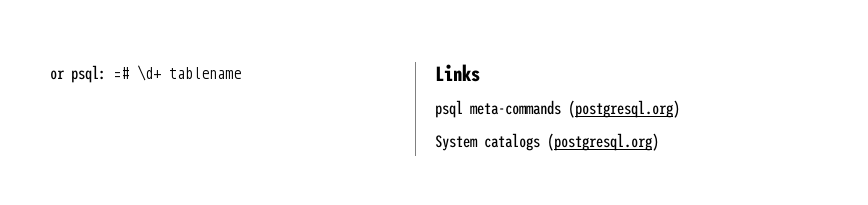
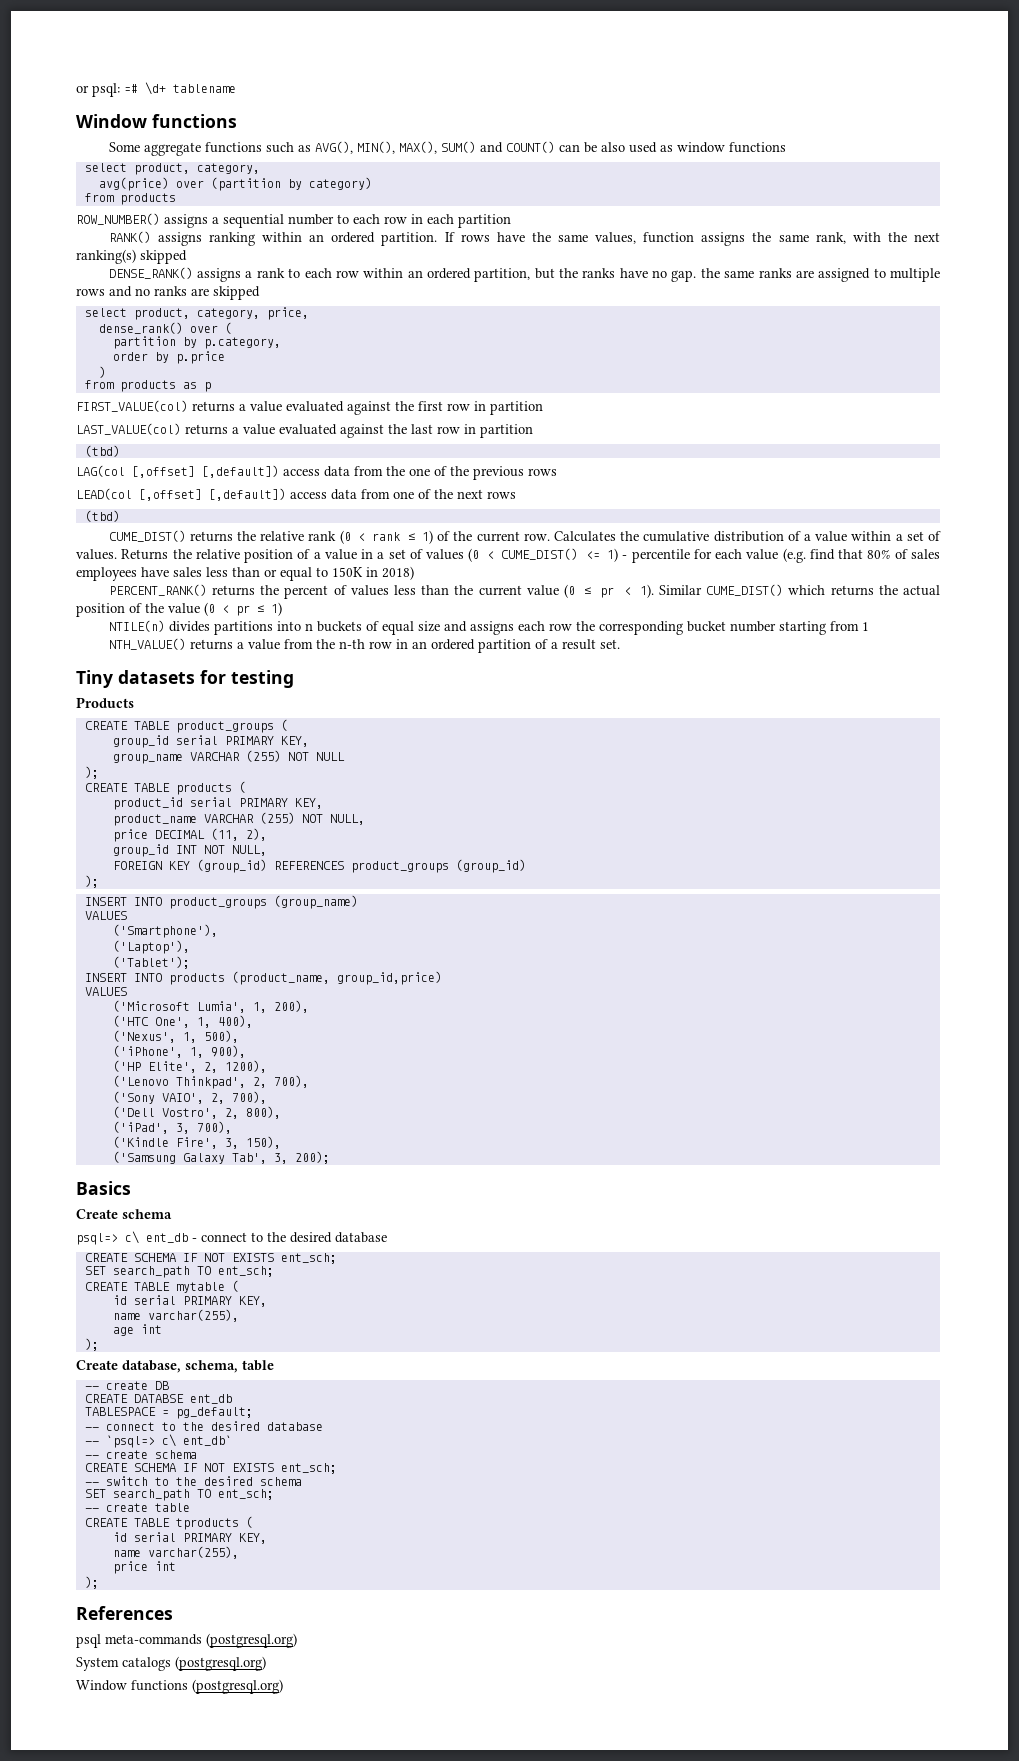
  or psql: =# \d+ tablename
- Links
+ Window functions
+ Some aggregate functions such as AVG(), MIN(), MAX(), SUM() and COUNT() can be also used as window functions
+ select product, category,
+ avg(price) over (partition by category)
+ from products
+ ROW_NUMBER() assigns a sequential number to each row in each partition
+ RANK() assigns ranking within an ordered partition. If rows have the same values, function assigns the same rank, with the next ranking(s) skipped
+ DENSE_RANK() assigns a rank to each row within an ordered partition, but the ranks have no gap. the same ranks are assigned to multiple rows and no ranks are skipped
+ select product, category, price,
+ dense_rank() over (
+ partition by p.category,
+ order by p.price
+ )
+ from products as p
+ FIRST_VALUE(col) returns a value evaluated against the first row in partition
+ LAST_VALUE(col) returns a value evaluated against the last row in partition
+ (tbd)
+ LAG(col [,offset] [,default]) access data from the one of the previous rows
+ LEAD(col [,offset] [,default]) access data from one of the next rows
+ (tbd)
+ CUME_DIST() returns the relative rank (0 < rank ≤ 1) of the current row. Calculates the cumulative distribution of a value within a set of values. Returns the relative position of a value in a set of values (0 < CUME_DIST() <= 1) - percentile for each value (e.g. find that 80% of sales employees have sales less than or equal to 150K in 2018)
+ PERCENT_RANK() returns the percent of values less than the current value (0 ≤ pr < 1). Similar CUME_DIST() which returns the actual position of the value (0 < pr ≤ 1)
+ NTILE(n) divides partitions into n buckets of equal size and assigns each row the corresponding bucket number starting from 1
+ NTH_VALUE() returns a value from the n-th row in an ordered partition of a result set.
+ Tiny datasets for testing
+ Products
+ CREATE TABLE product_groups (
+ group_id serial PRIMARY KEY,
+ group_name VARCHAR (255) NOT NULL
+ );
+ CREATE TABLE products (
+ product_id serial PRIMARY KEY,
+ product_name VARCHAR (255) NOT NULL,
+ price DECIMAL (11, 2),
+ group_id INT NOT NULL,
+ FOREIGN KEY (group_id) REFERENCES product_groups (group_id)
+ );
+ INSERT INTO product_groups (group_name)
+ VALUES
+ ('Smartphone'),
+ ('Laptop'),
+ ('Tablet');
+ INSERT INTO products (product_name, group_id,price)
+ VALUES
+ ('Microsoft Lumia', 1, 200),
+ ('HTC One', 1, 400),
+ ('Nexus', 1, 500),
+ ('iPhone', 1, 900),
+ ('HP Elite', 2, 1200),
+ ('Lenovo Thinkpad', 2, 700),
+ ('Sony VAIO', 2, 700),
+ ('Dell Vostro', 2, 800),
+ ('iPad', 3, 700),
+ ('Kindle Fire', 3, 150),
+ ('Samsung Galaxy Tab', 3, 200);
+ Basics
+ Create schema
+ psql=> c\ ent_db - connect to the desired database
+ CREATE SCHEMA IF NOT EXISTS ent_sch;
+ SET search_path TO ent_sch;
+ CREATE TABLE mytable (
+ id serial PRIMARY KEY,
+ name varchar(255),
+ age int
+ );
+ Create database, schema, table
+ -- create DB
+ CREATE DATABSE ent_db
+ TABLESPACE = pg_default;
+ -- connect to the desired database
+ -- `psql=> c\ ent_db`
+ -- create schema
+ CREATE SCHEMA IF NOT EXISTS ent_sch;
+ -- switch to the desired schema
+ SET search_path TO ent_sch;
+ -- create table
+ CREATE TABLE tproducts (
+ id serial PRIMARY KEY,
+ name varchar(255),
+ price int
+ );
+ References
+ Window functions (postgresql.org)

